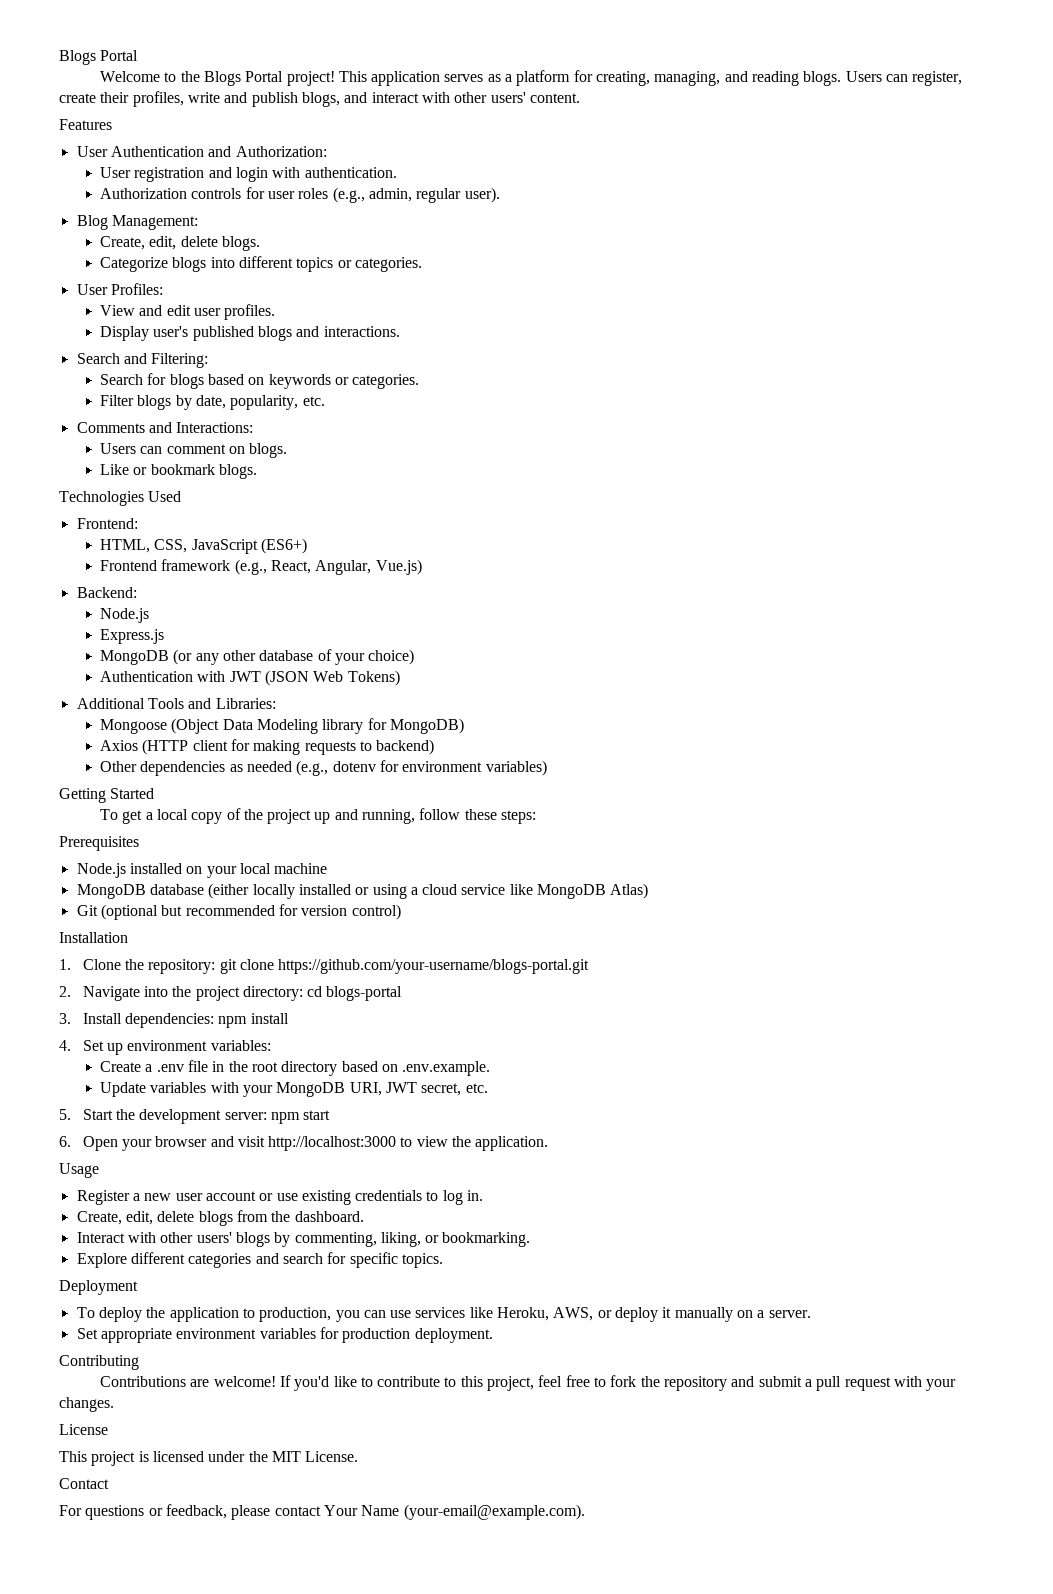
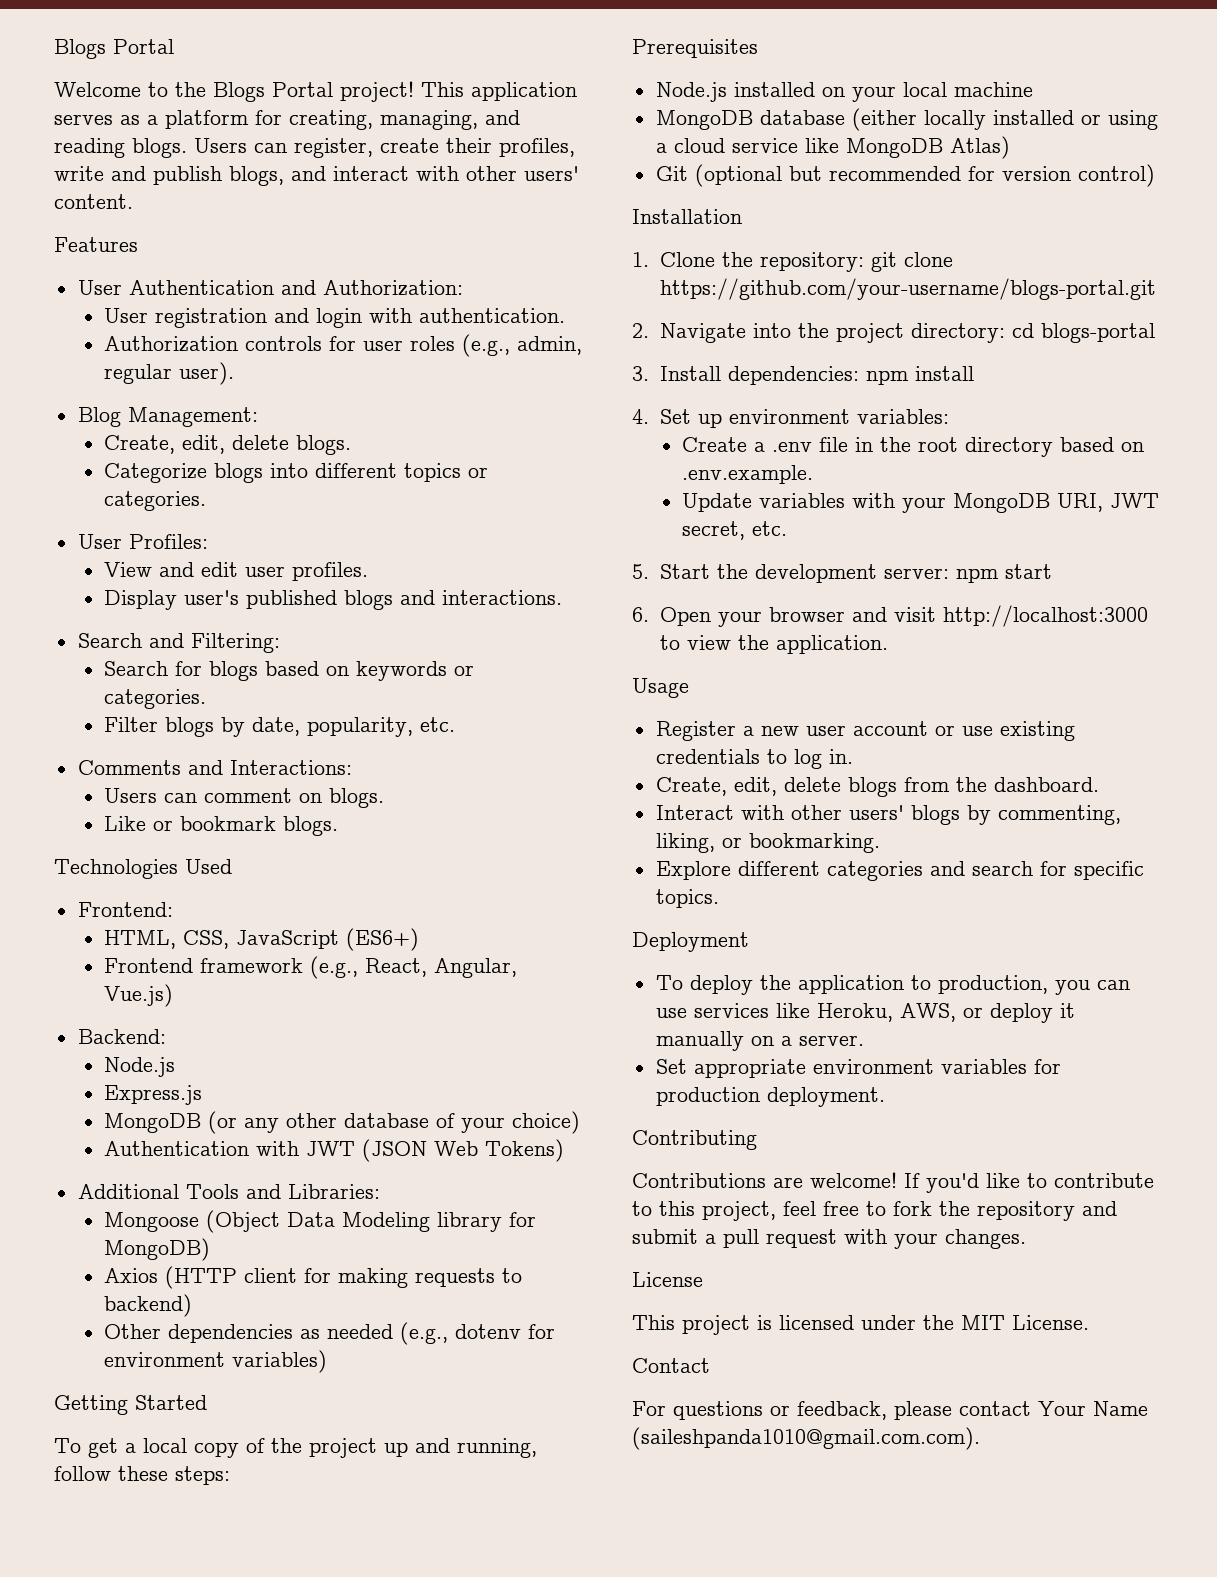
- For questions or feedback, please contact Your Name (your-email@example.com).
+ For questions or feedback, please contact Your Name (saileshpanda1010@gmail.com.com).

